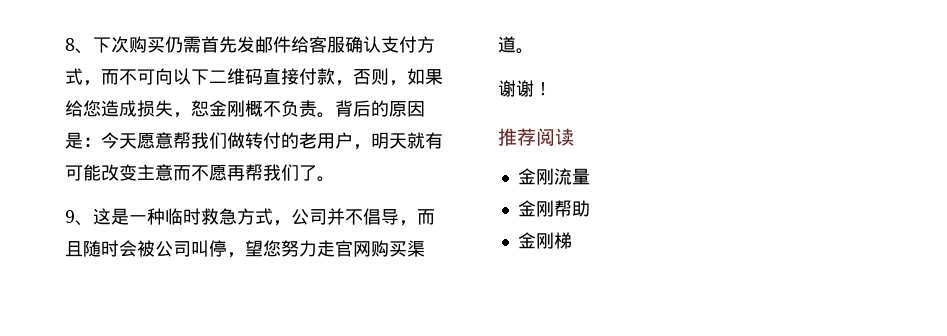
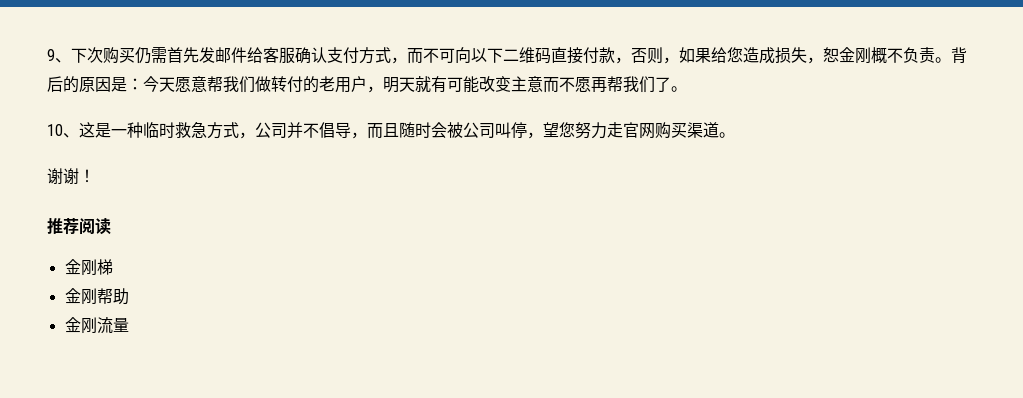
- 8、下次购买仍需首先发邮件给客服确认支付方式，而不可向以下二维码直接付款，否则，如果给您造成损失，恕金刚概不负责。
+ 9、下次购买仍需首先发邮件给客服确认支付方式，而不可向以下二维码直接付款，否则，如果给您造成损失，恕金刚概不负责。
- 9、这是一种临时救急方式，公司并不倡导，而且随时会被公司叫停，望您努力走官网购买渠道。
+ 10、这是一种临时救急方式，公司并不倡导，而且随时会被公司叫停，望您努力走官网购买渠道。
- 金刚流量
+ 金刚梯
- 金刚梯
+ 金刚流量

